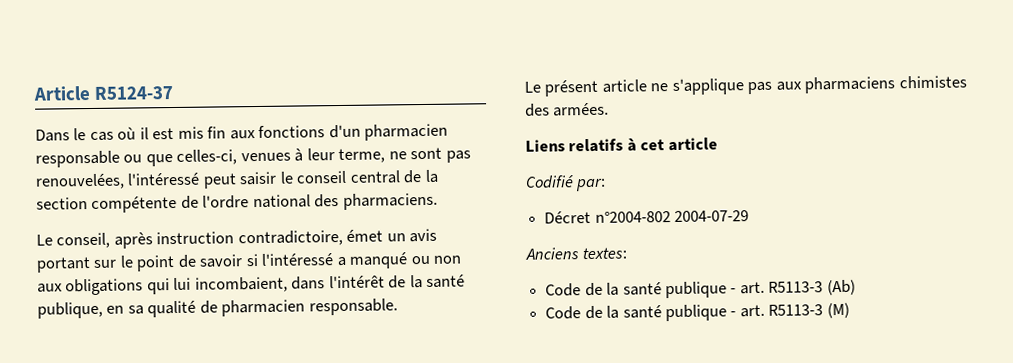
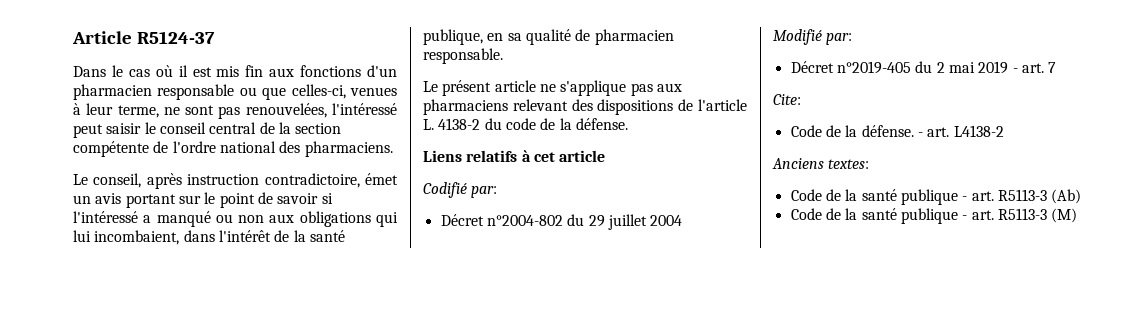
- Le présent article ne s'applique pas aux pharmaciens chimistes des armées.
+ Le présent article ne s'applique pas aux pharmaciens relevant des dispositions de l'article L. 4138-2 du code de la défense.
- Décret n°2004-802 2004-07-29
+ Décret n°2004-802 du 29 juillet 2004
+ Modifié par:
+ Décret n°2019-405 du 2 mai 2019 - art. 7
+ Cite:
+ Code de la défense. - art. L4138-2

